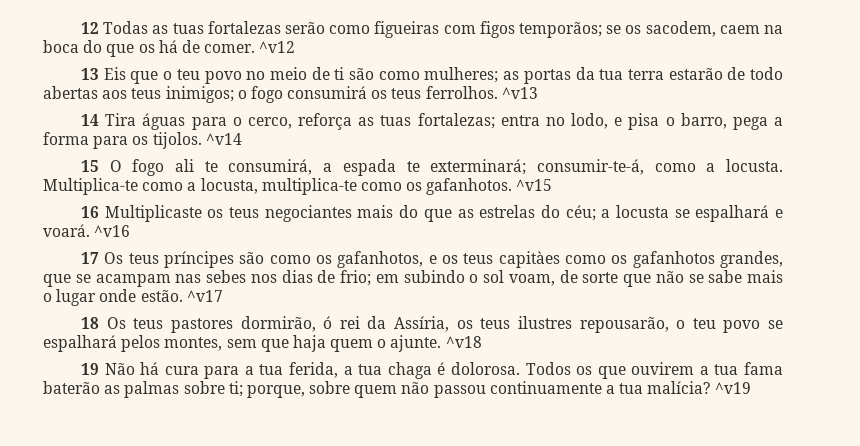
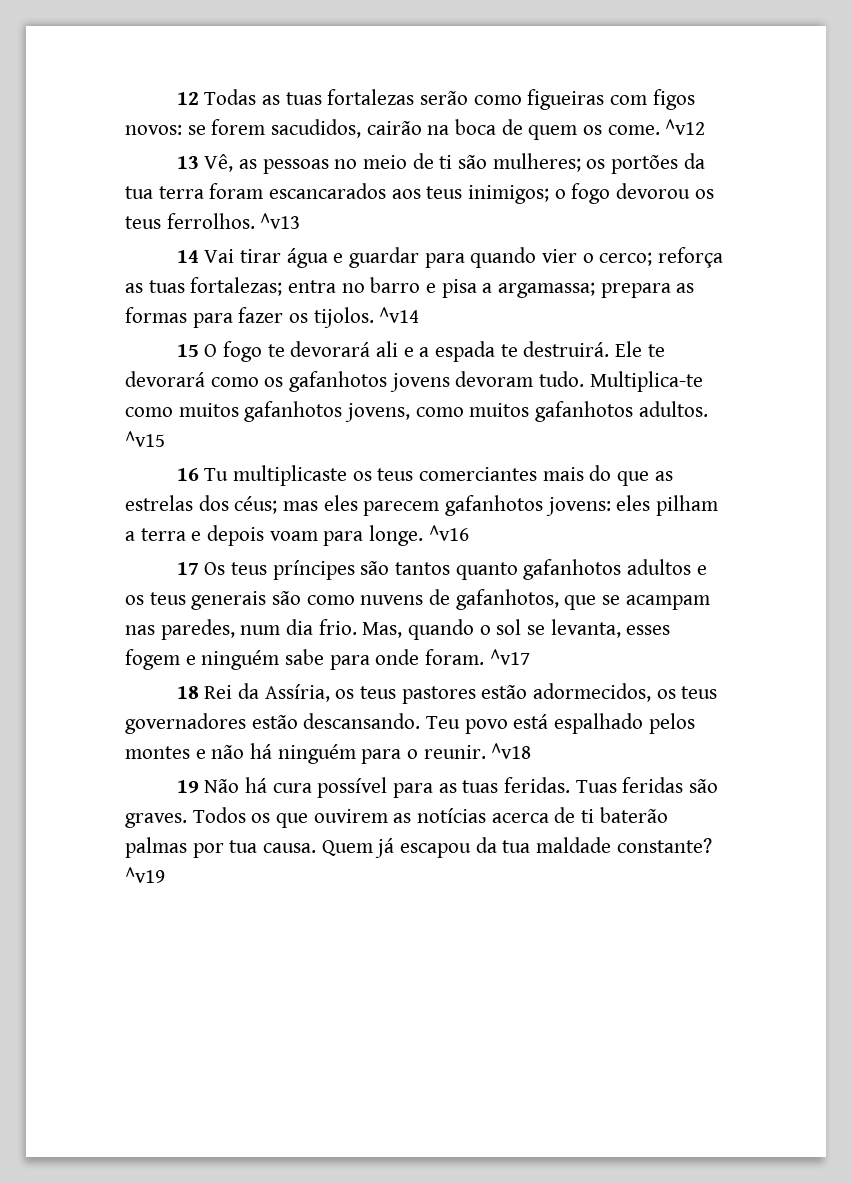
- 12 Todas as tuas fortalezas serão como figueiras com figos temporãos; se os sacodem, caem na boca do que os há de comer. ^v12
- 13 Eis que o teu povo no meio de ti são como mulheres; as portas da tua terra estarão de todo abertas aos teus inimigos; o fogo consumirá os teus ferrolhos.
+ 12 Todas as tuas fortalezas serão como figueiras com figos novos: se forem sacudidos, cairão na boca de quem os come. ^v12
+ 13 Vê, as pessoas no meio de ti são mulheres; os portões da tua terra foram escancarados aos teus inimigos; o fogo devorou os teus ferrolhos.
- 14 Tira águas para o cerco, reforça as tuas fortalezas; entra no lodo, e pisa o barro, pega a forma para os tijolos.
+ 14 Vai tirar água e guardar para quando vier o cerco; reforça as tuas fortalezas; entra no barro e pisa a argamassa; prepara as formas para fazer os tijolos.
- 15 O fogo ali te consumirá, a espada te exterminará; consumir-te-á, como a locusta. Multiplica-te como a locusta, multiplica-te como os gafanhotos.
+ 15 O fogo te devorará ali e a espada te destruirá. Ele te devorará como os gafanhotos jovens devoram tudo. Multiplica-te como muitos gafanhotos jovens, como muitos gafanhotos adultos.
- 16 Multiplicaste os teus negociantes mais do que as estrelas do céu; a locusta se espalhará e voará.
+ 16 Tu multiplicaste os teus comerciantes mais do que as estrelas dos céus; mas eles parecem gafanhotos jovens: eles pilham a terra e depois voam para longe.
- 17 Os teus príncipes são como os gafanhotos, e os teus capitàes como os gafanhotos grandes, que se acampam nas sebes nos dias de frio; em subindo o sol voam, de sorte que não se sabe mais o lugar onde estão. ^v17
- 18 Os teus pastores dormirão, ó rei da Assíria, os teus ilustres repousarão, o teu povo se espalhará pelos montes, sem que haja quem o ajunte.
+ 17 Os teus príncipes são tantos quanto gafanhotos adultos e os teus generais são como nuvens de gafanhotos, que se acampam nas paredes, num dia frio. Mas, quando o sol se levanta, esses fogem e ninguém sabe para onde foram. ^v17
+ 18 Rei da Assíria, os teus pastores estão adormecidos, os teus governadores estão descansando. Teu povo está espalhado pelos montes e não há ninguém para o reunir.
- 19 Não há cura para a tua ferida, a tua chaga é dolorosa. Todos os que ouvirem a tua fama baterão as palmas sobre ti; porque, sobre quem não passou continuamente a tua malícia?
+ 19 Não há cura possível para as tuas feridas. Tuas feridas são graves. Todos os que ouvirem as notícias acerca de ti baterão palmas por tua causa. Quem já escapou da tua maldade constante?

